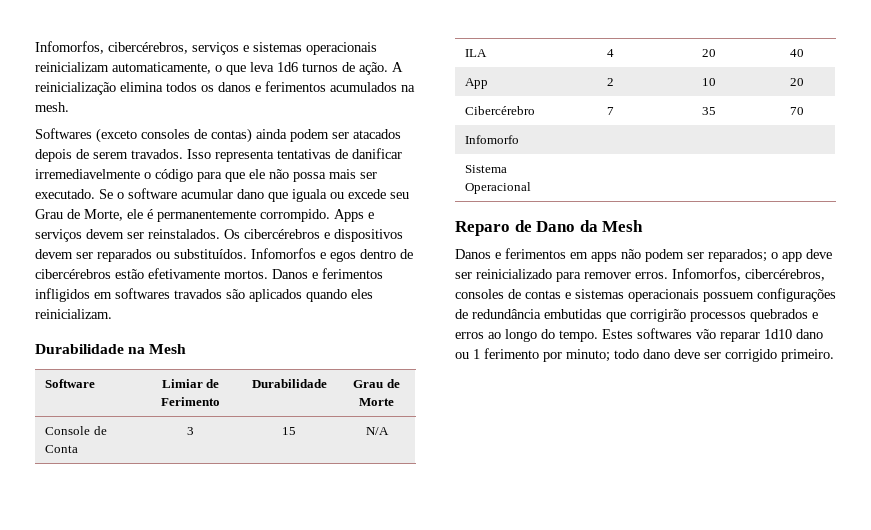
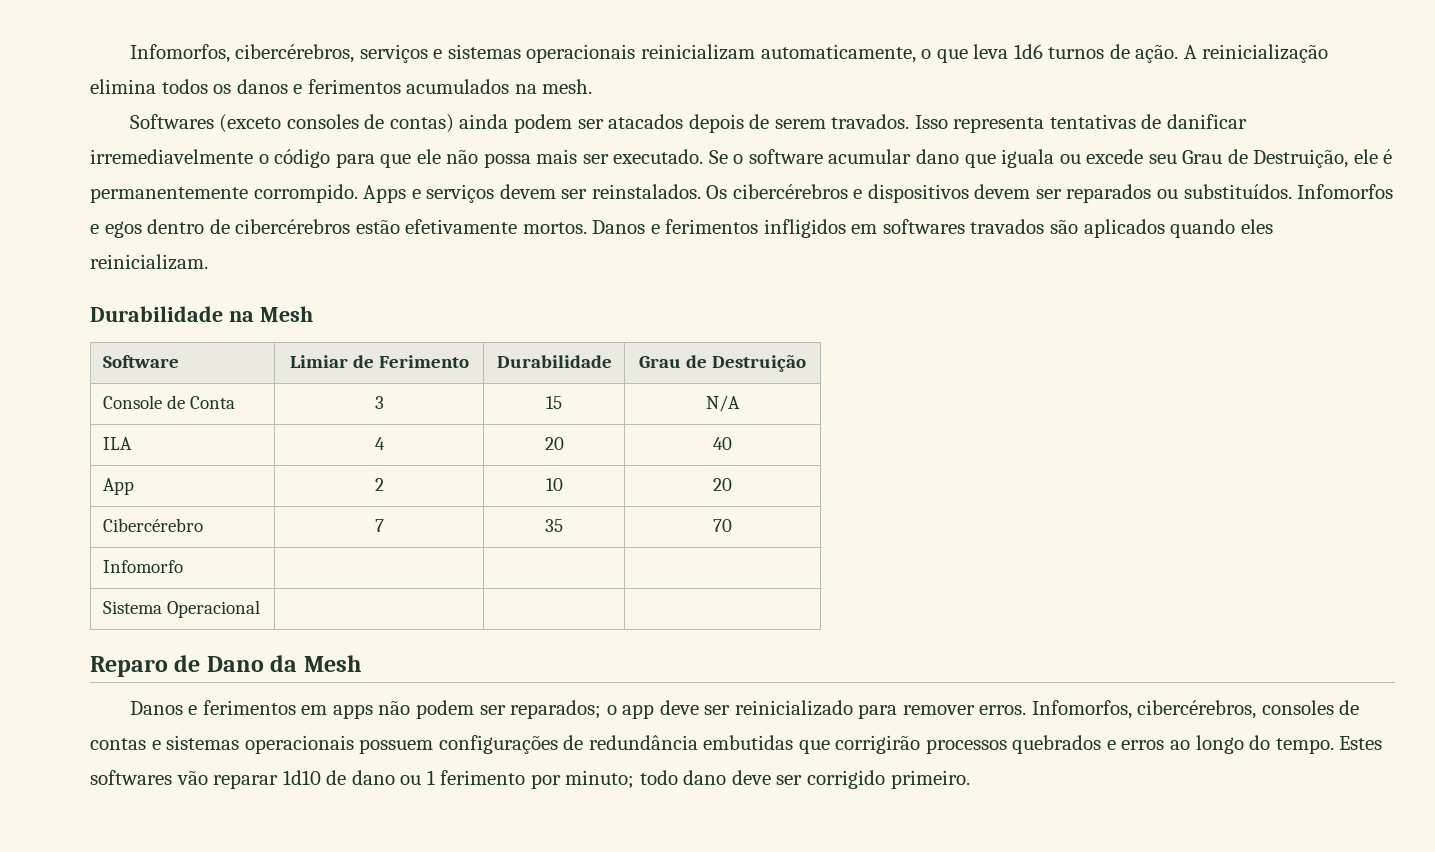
- Se o software acumular dano que iguala ou excede seu Grau de Morte, ele é permanentemente corrompido.
+ Se o software acumular dano que iguala ou excede seu Grau de Destruição, ele é permanentemente corrompido.
- Software | Limiar de Ferimento | Durabilidade | Grau de Morte
+ Software | Limiar de Ferimento | Durabilidade | Grau de Destruição
- Estes softwares vão reparar 1d10 dano ou 1 ferimento por minuto; todo dano deve ser corrigido primeiro.
+ Estes softwares vão reparar 1d10 de dano ou 1 ferimento por minuto; todo dano deve ser corrigido primeiro.

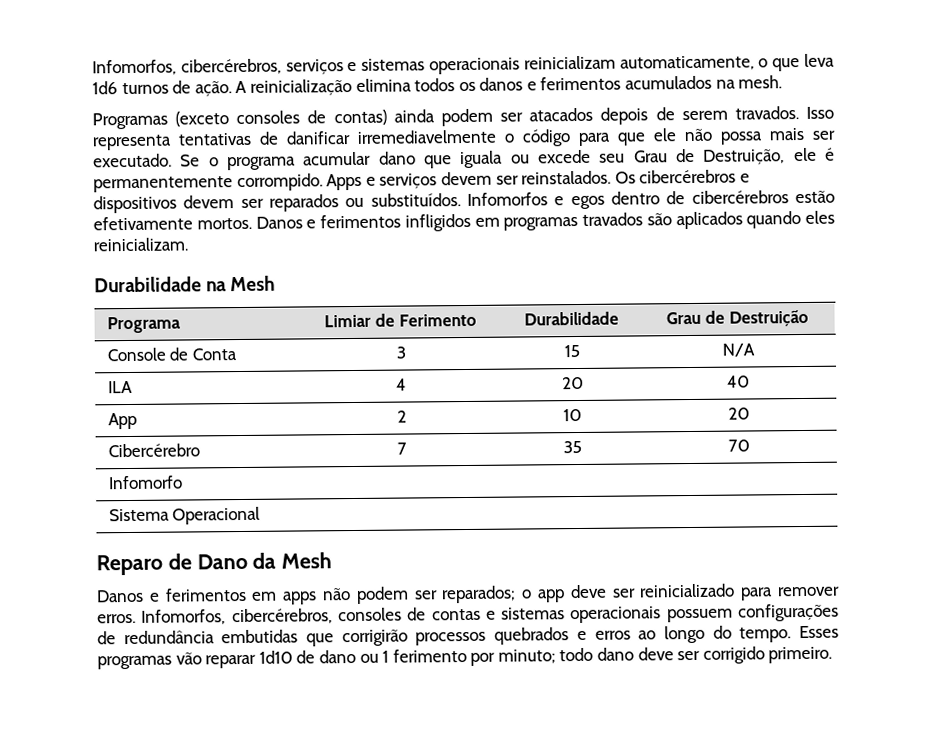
- Softwares (exceto consoles de contas) ainda podem ser atacados depois de serem travados.
+ Programas (exceto consoles de contas) ainda podem ser atacados depois de serem travados.
- Se o software acumular dano que iguala ou excede seu Grau de Destruição, ele é permanentemente corrompido.
+ Se o programa acumular dano que iguala ou excede seu Grau de Destruição, ele é permanentemente corrompido.
- Danos e ferimentos infligidos em softwares travados são aplicados quando eles reinicializam.
+ Danos e ferimentos infligidos em programas travados são aplicados quando eles reinicializam.
- Software | Limiar de Ferimento | Durabilidade | Grau de Destruição
+ Programa | Limiar de Ferimento | Durabilidade | Grau de Destruição
- Estes softwares vão reparar 1d10 de dano ou 1 ferimento por minuto; todo dano deve ser corrigido primeiro.
+ Esses programas vão reparar 1d10 de dano ou 1 ferimento por minuto; todo dano deve ser corrigido primeiro.

